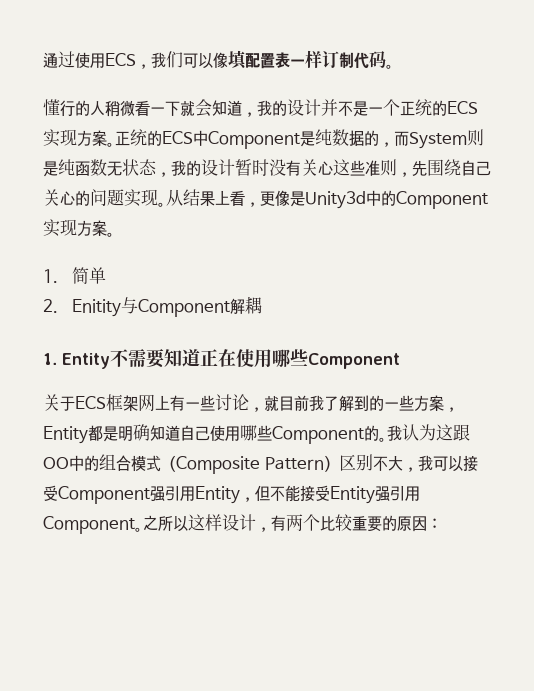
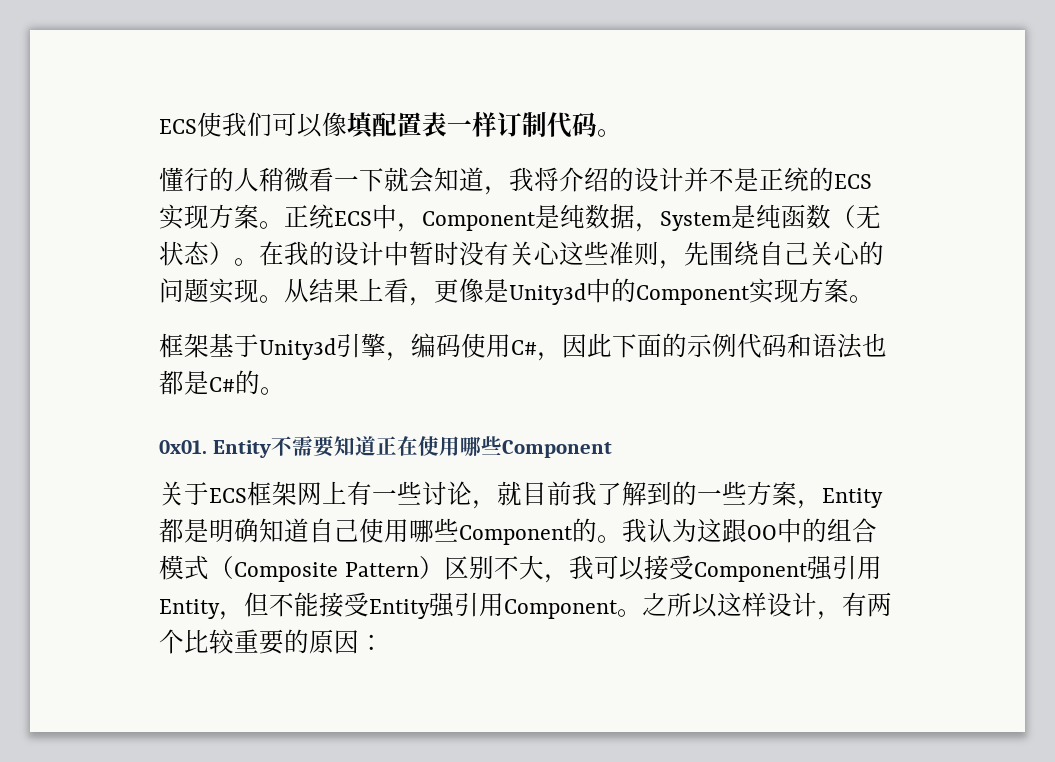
- 通过使用ECS，我们可以像填配置表一样订制代码。
+ ECS使我们可以像填配置表一样订制代码。
- 懂行的人稍微看一下就会知道，我的设计并不是一个正统的ECS实现方案。
+ 懂行的人稍微看一下就会知道，我将介绍的设计并不是正统的ECS实现方案。
- 正统的ECS中Component是纯数据的，而System则是纯函数无状态，我的设计暂时没有关心这些准则，先围绕自己关心的问题实现。
+ 正统ECS中，Component是纯数据，System是纯函数（无状态）。在我的设计中暂时没有关心这些准则，先围绕自己关心的问题实现。
- 1.简单
- 2. Enitity与Component解耦
- 1. Entity不需要知道正在使用哪些Component
+ 框架基于Unity3d引擎，编码使用C#，因此下面的示例代码和语法也都是C#的。
+ 0x01. Entity不需要知道正在使用哪些Component

